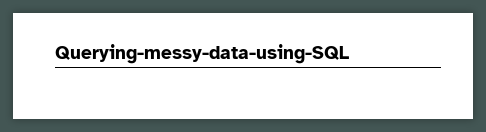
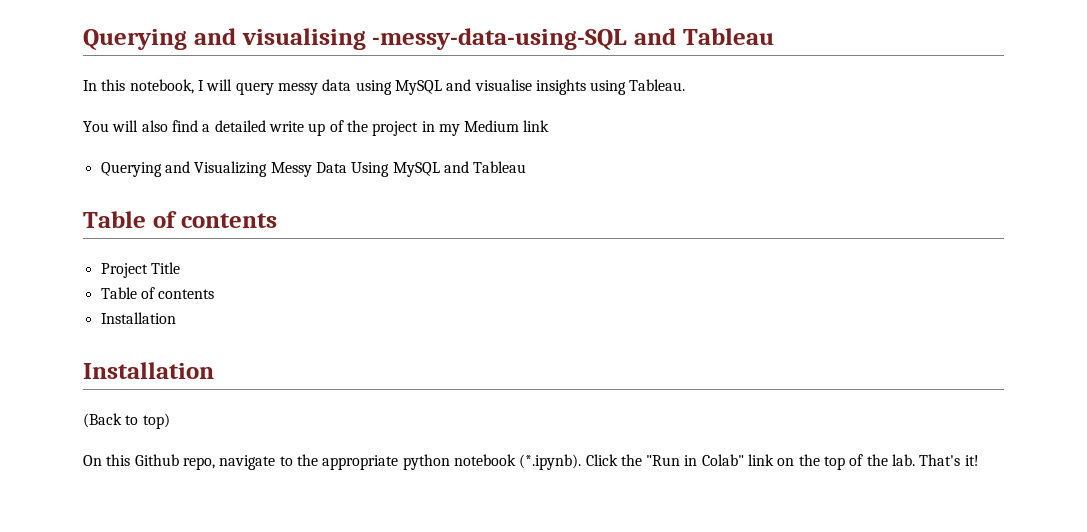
- Querying-messy-data-using-SQL
+ Querying and visualising -messy-data-using-SQL and Tableau
+ In this notebook, I will query messy data using MySQL and visualise insights using Tableau.
+ You will also find a detailed write up of the project in my Medium link
+ Querying and Visualizing Messy Data Using MySQL and Tableau
+ Table of contents
+ Project Title
+ Table of contents
+ Installation
+ Installation
+ (Back to top)
+ On this Github repo, navigate to the appropriate python notebook (*.ipynb). Click the "Run in Colab" link on the top of the lab. That's it!

